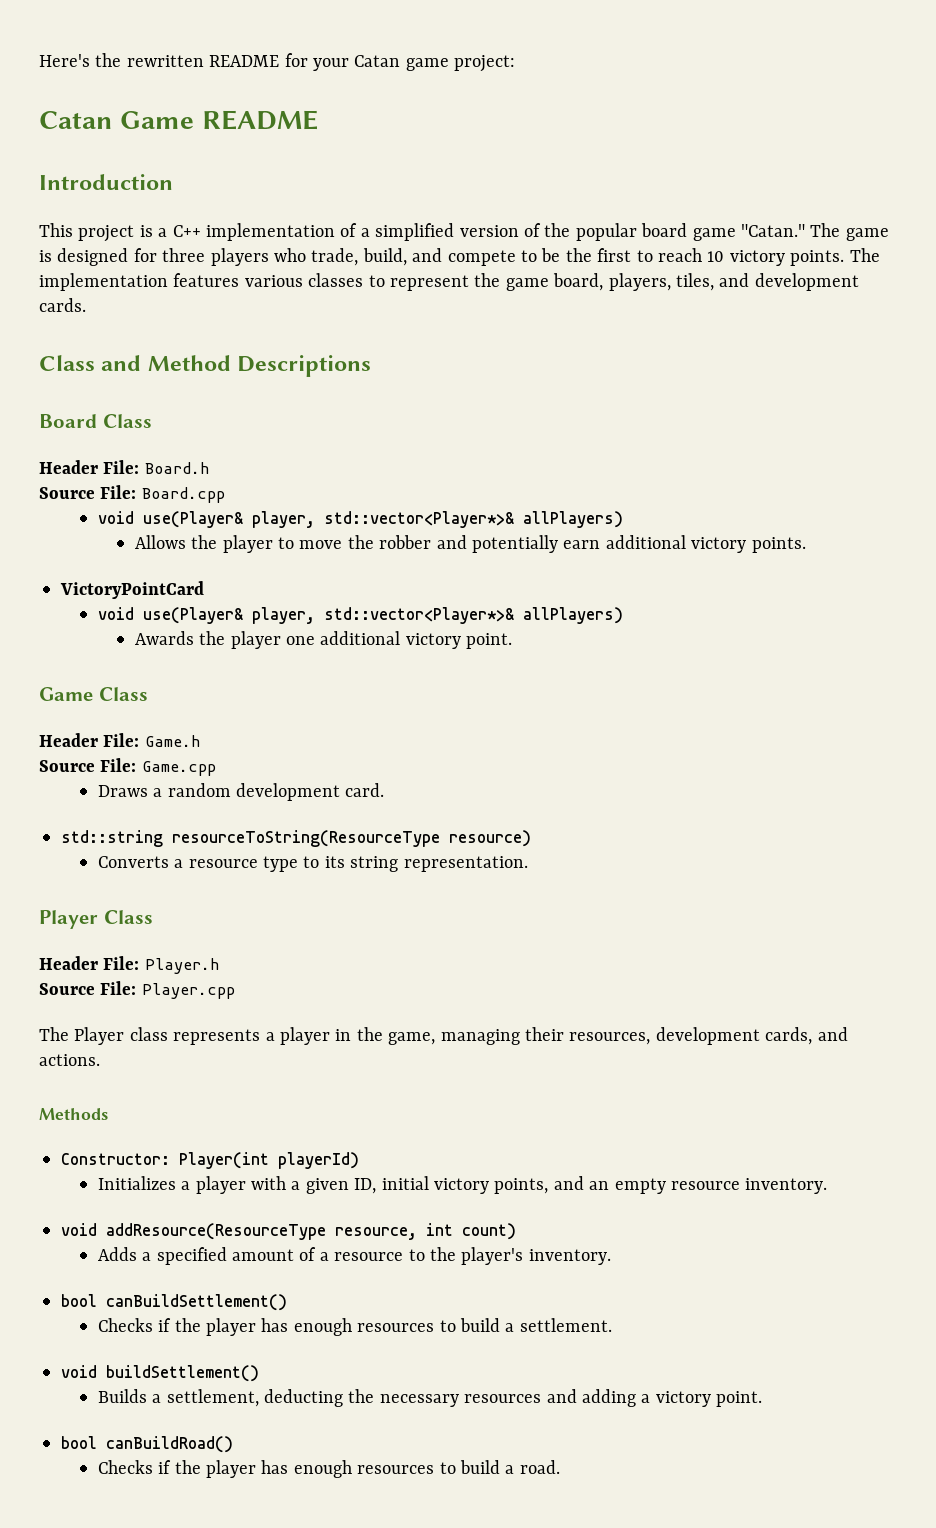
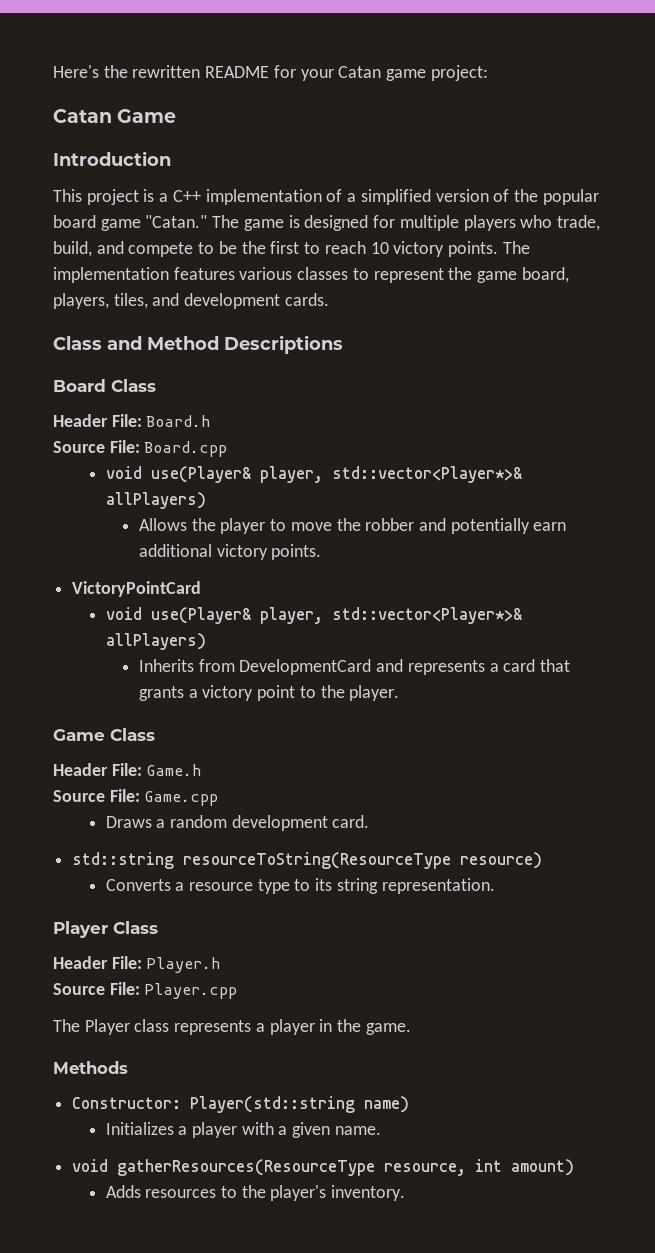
- Catan Game README
+ Catan Game
- The game is designed for three players who trade, build, and compete to be the first to reach 10 victory points.
+ The game is designed for multiple players who trade, build, and compete to be the first to reach 10 victory points.
- Awards the player one additional victory point.
+ Inherits from DevelopmentCard and represents a card that grants a victory point to the player.
- The Player class represents a player in the game, managing their resources, development cards, and actions.
+ The Player class represents a player in the game.
- Constructor: Player(int playerId)
+ Constructor: Player(std::string name)
- Initializes a player with a given ID, initial victory points, and an empty resource inventory.
- void addResource(ResourceType resource, int count)
+ Initializes a player with a given name.
+ void gatherResources(ResourceType resource, int amount)
- Adds a specified amount of a resource to the player's inventory.
- bool canBuildSettlement()
- Checks if the player has enough resources to build a settlement.
- void buildSettlement()
- Builds a settlement, deducting the necessary resources and adding a victory point.
- bool canBuildRoad()
- Checks if the player has enough resources to build a road.
+ Adds resources to the player's inventory.

